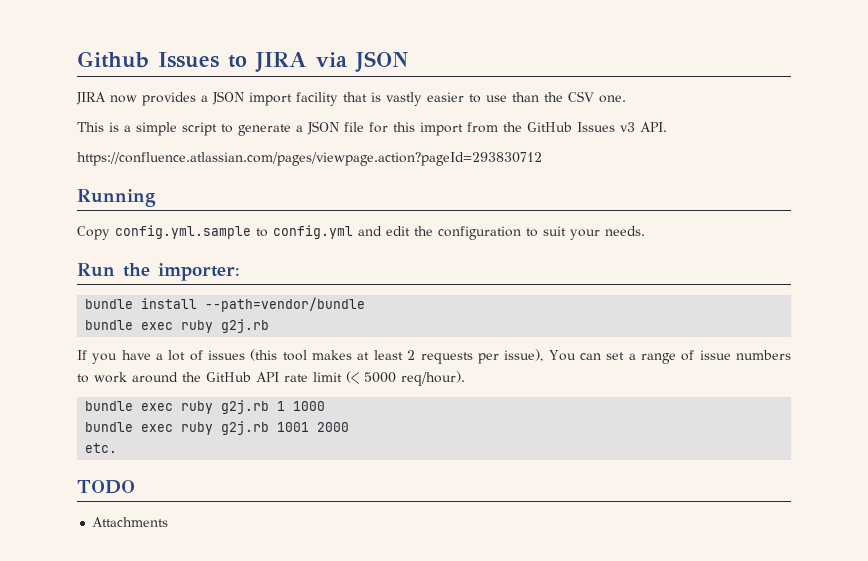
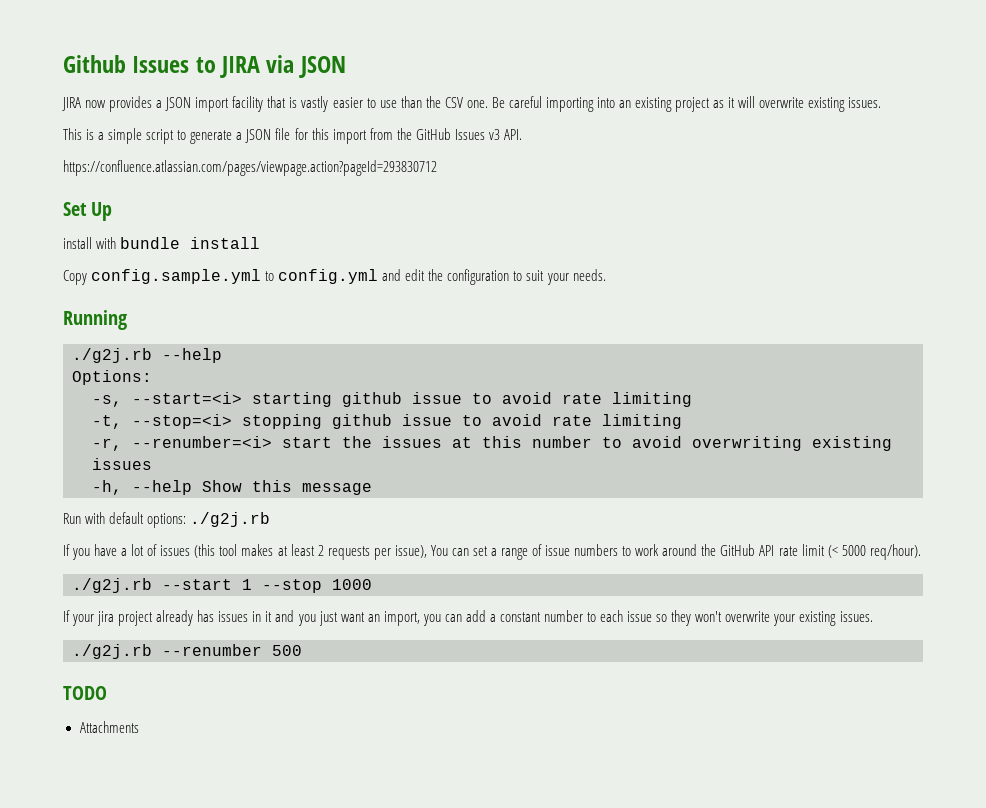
+ Be careful importing into an existing project as it will overwrite existing issues.
- Running
+ Set Up
+ install with bundle install
- Copy config.yml.sample to config.yml and edit the configuration to suit your needs.
+ Copy config.sample.yml to config.yml and edit the configuration to suit your needs.
- Run the importer:
- bundle install --path=vendor/bundle
- bundle exec ruby g2j.rb
+ Running
+ ./g2j.rb --help
+ Options:
+ -s, --start=<i> starting github issue to avoid rate limiting
+ -t, --stop=<i> stopping github issue to avoid rate limiting
+ -r, --renumber=<i> start the issues at this number to avoid overwriting existing issues
+ -h, --help Show this message
+ Run with default options: ./g2j.rb
- bundle exec ruby g2j.rb 1 1000
- bundle exec ruby g2j.rb 1001 2000
- etc.
+ ./g2j.rb --start 1 --stop 1000
+ If your jira project already has issues in it and you just want an import, you can add a constant number to each issue so they won't overwrite your existing issues.
+ ./g2j.rb --renumber 500

